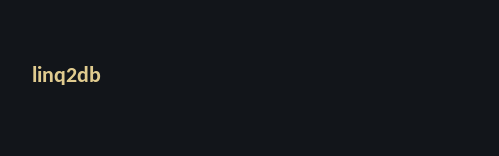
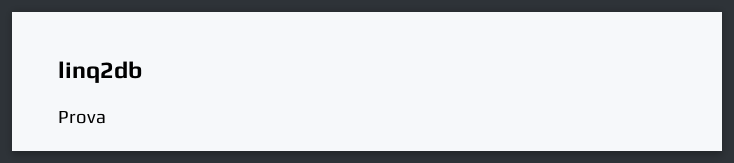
+ Prova

